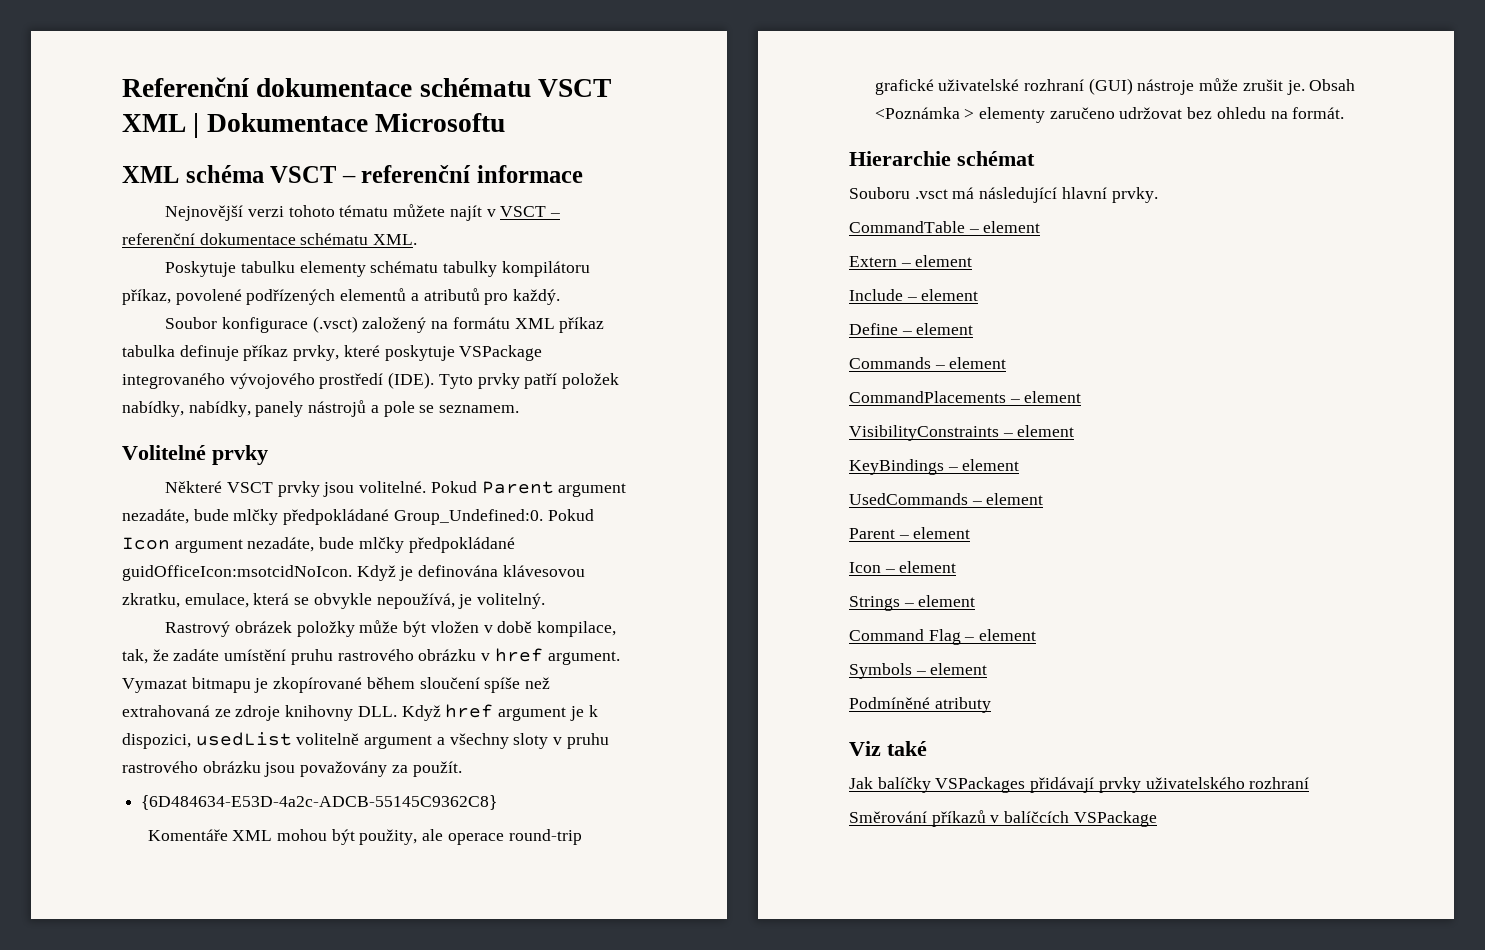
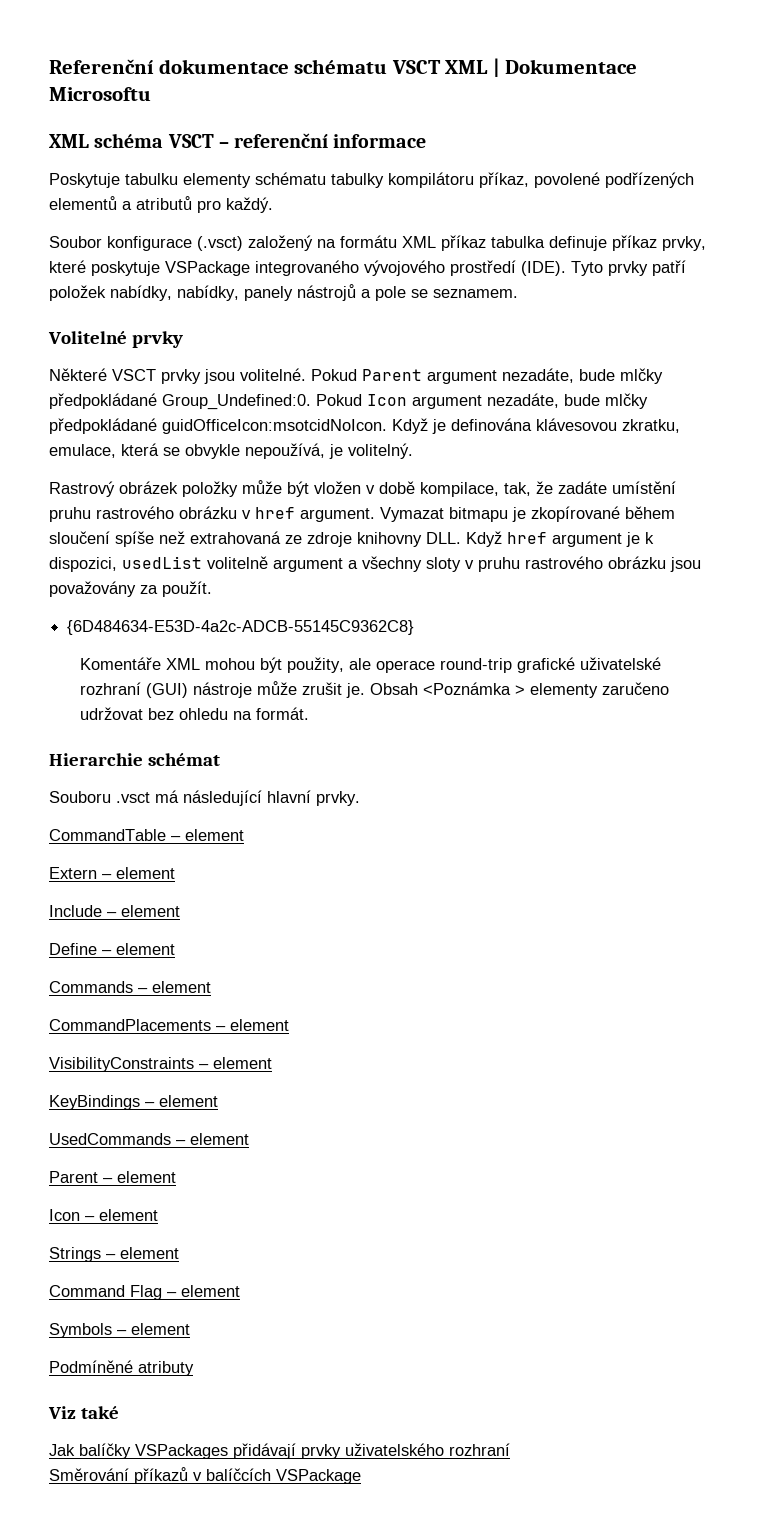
- Nejnovější verzi tohoto tématu můžete najít v VSCT – referenční dokumentace schématu XML.

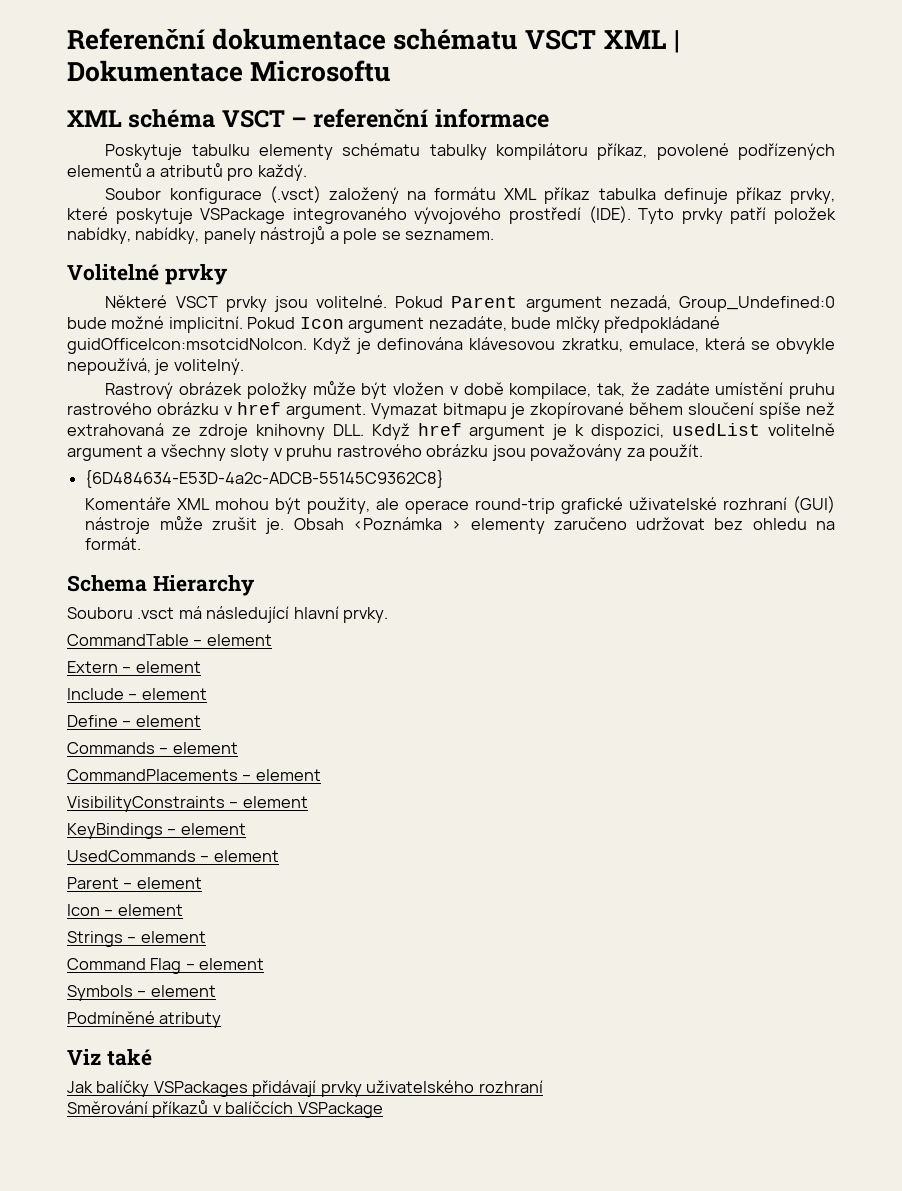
- Pokud Parent argument nezadáte, bude mlčky předpokládané Group_Undefined:0.
+ Pokud Parent argument nezadá, Group_Undefined:0 bude možné implicitní.
- Hierarchie schémat
+ Schema Hierarchy

